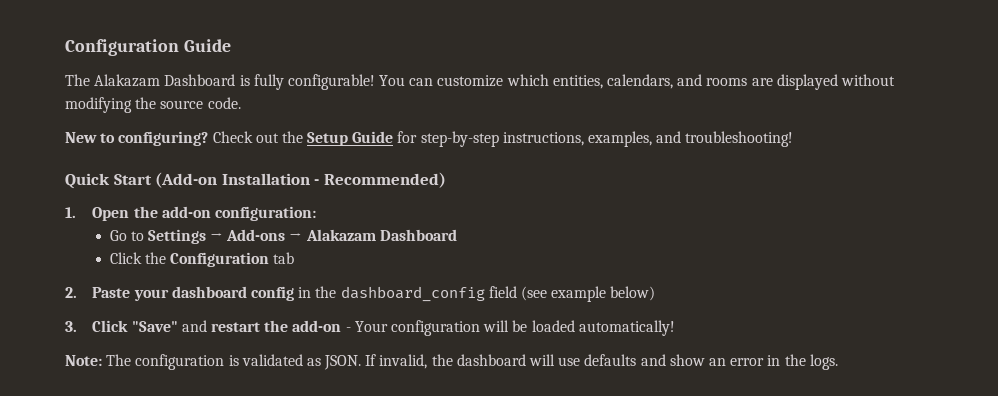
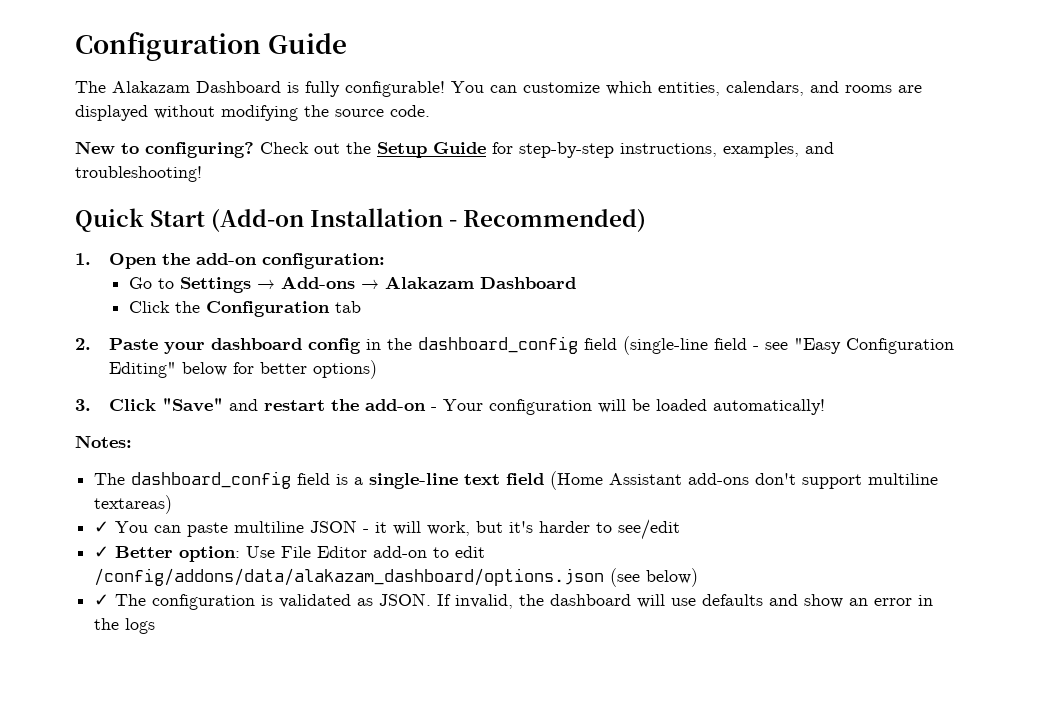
- 2. Paste your dashboard config in the dashboard_config field (see example below)
+ 2. Paste your dashboard config in the dashboard_config field (single-line field - see "Easy Configuration Editing" below for better options)
- Note: The configuration is validated as JSON.
+ Notes:
+ The dashboard_config field is a single-line text field (Home Assistant add-ons don't support multiline textareas)
+ ✓ You can paste multiline JSON - it will work, but it's harder to see/edit
+ ✓ Better option: Use File Editor add-on to edit /config/addons/data/alakazam_dashboard/options.json (see below)
+ ✓ The configuration is validated as JSON.
- If invalid, the dashboard will use defaults and show an error in the logs.
+ If invalid, the dashboard will use defaults and show an error in the logs

